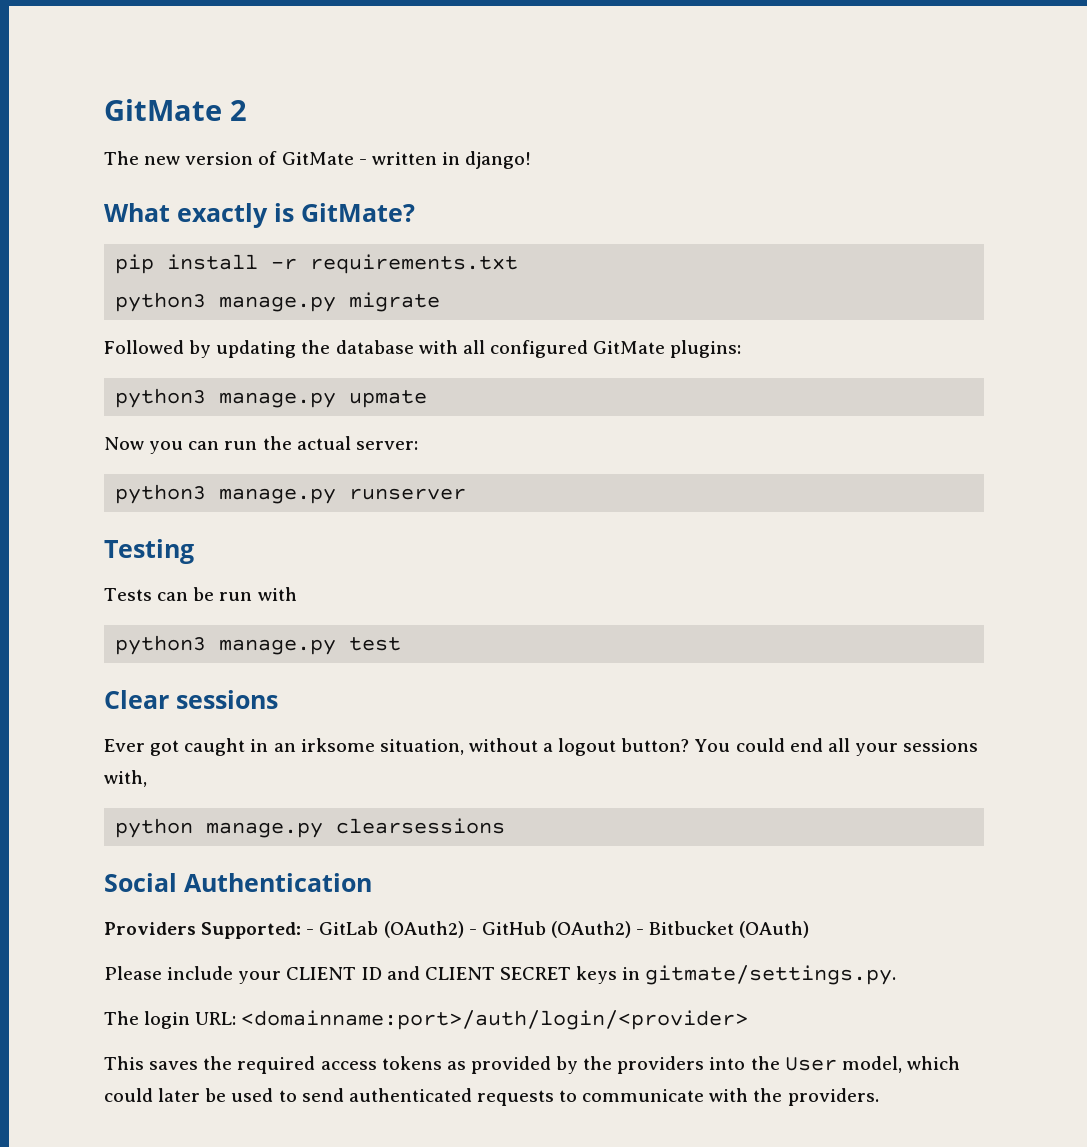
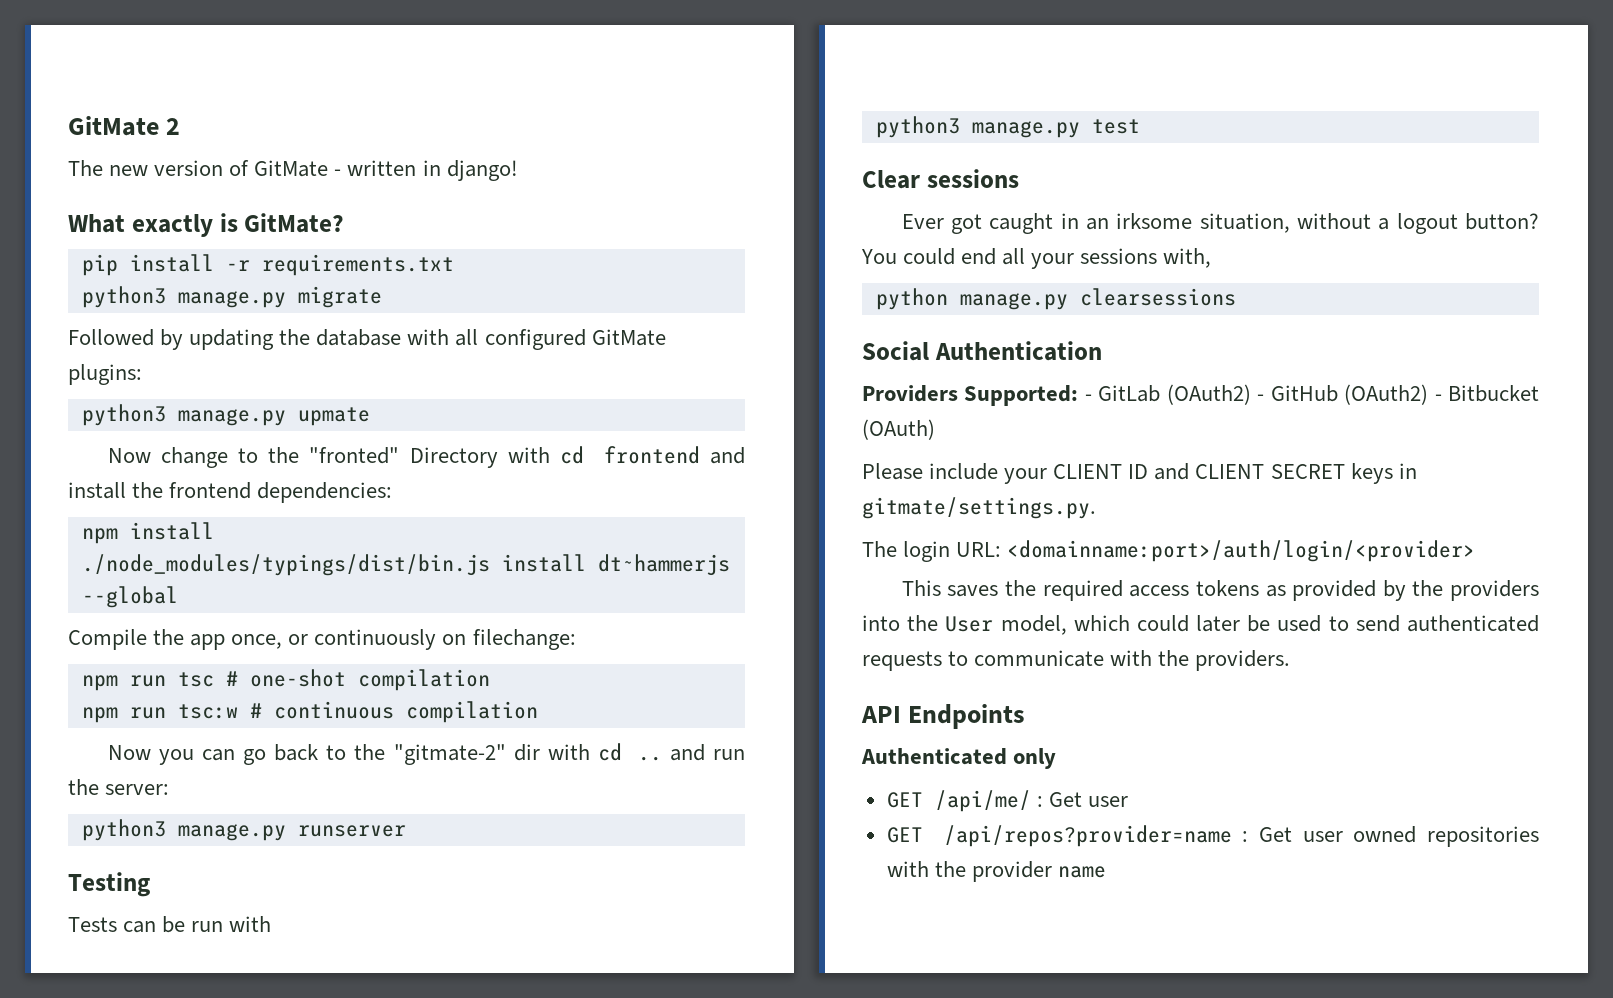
- Now you can run the actual server:
+ Now change to the "fronted" Directory with cd frontend and install the frontend dependencies:
+ npm install
+ ./node_modules/typings/dist/bin.js install dt~hammerjs --global
+ Compile the app once, or continuously on filechange:
+ npm run tsc # one-shot compilation
+ npm run tsc:w # continuous compilation
+ Now you can go back to the "gitmate-2" dir with cd .. and run the server:
+ API Endpoints
+ Authenticated only
+ GET /api/me/ : Get user
+ GET /api/repos?provider=name : Get user owned repositories with the provider name

